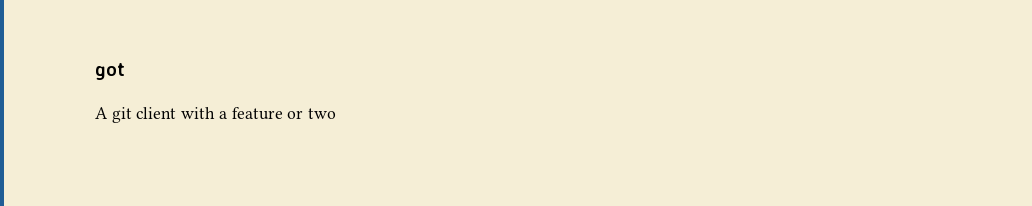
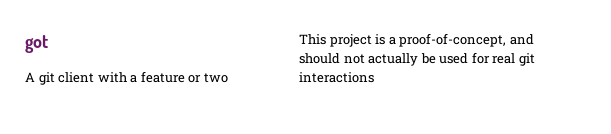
+ This project is a proof-of-concept, and should not actually be used for real git interactions

